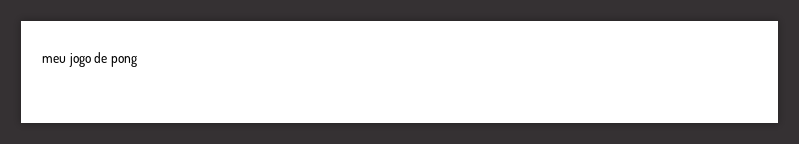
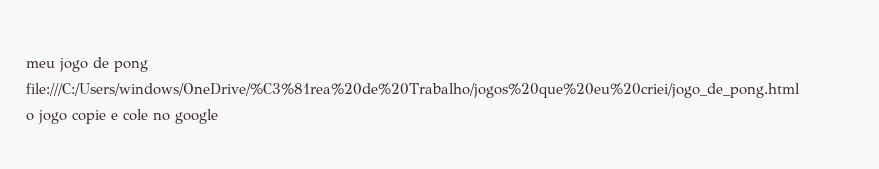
+ file:///C:/Users/windows/OneDrive/%C3%81rea%20de%20Trabalho/jogos%20que%20eu%20criei/jogo_de_pong.html
+ o jogo copie e cole no google

